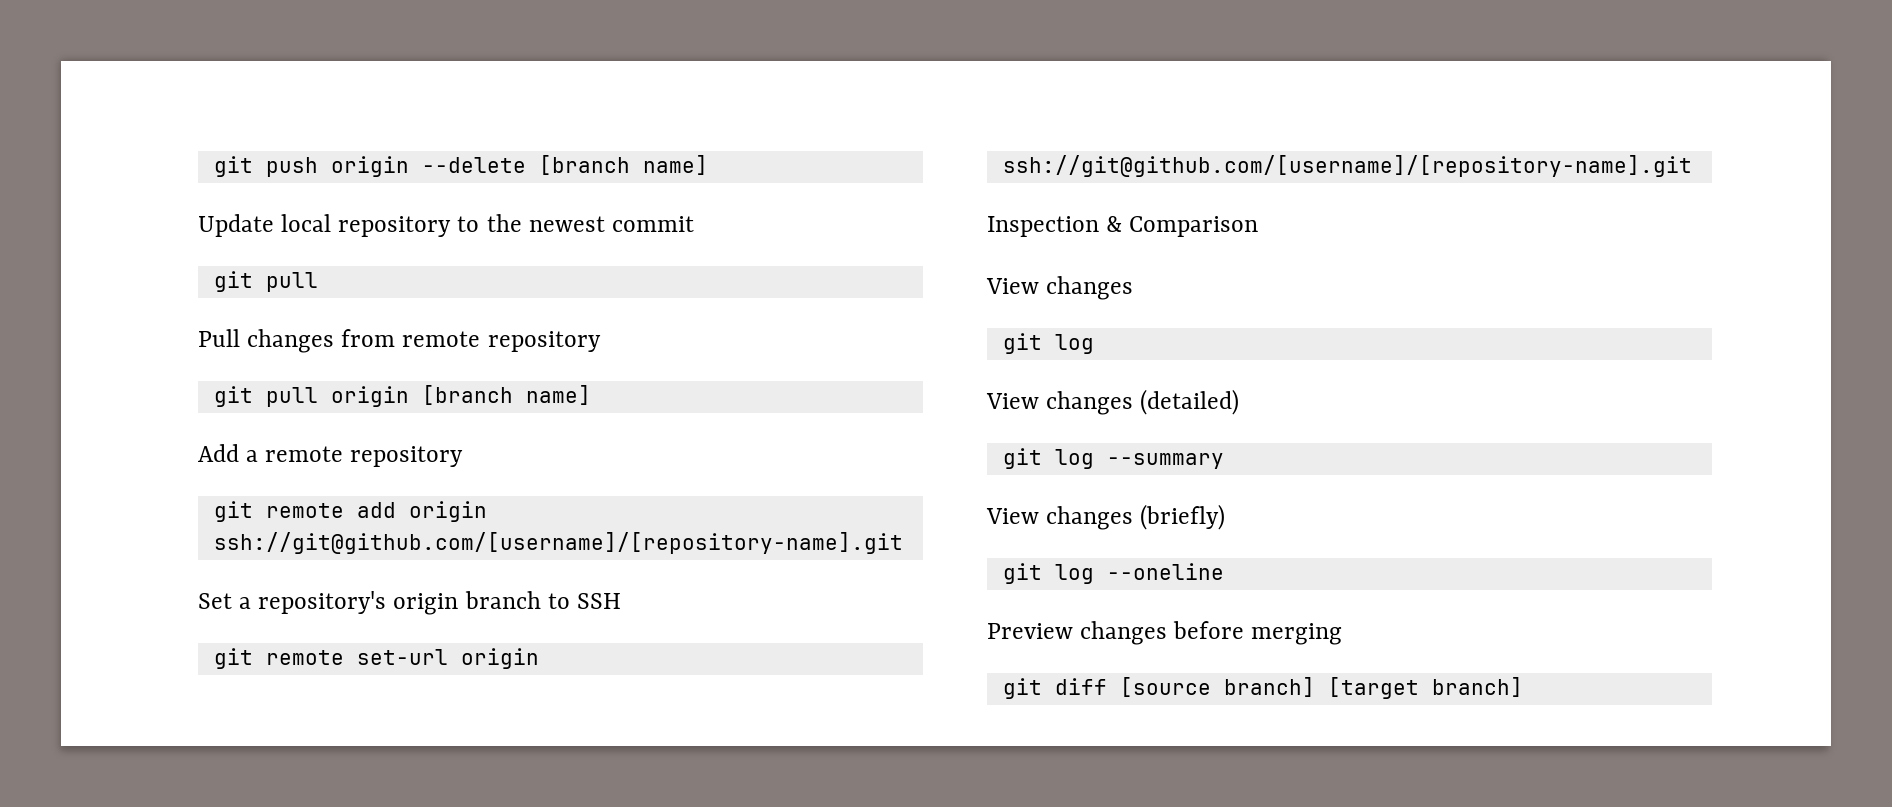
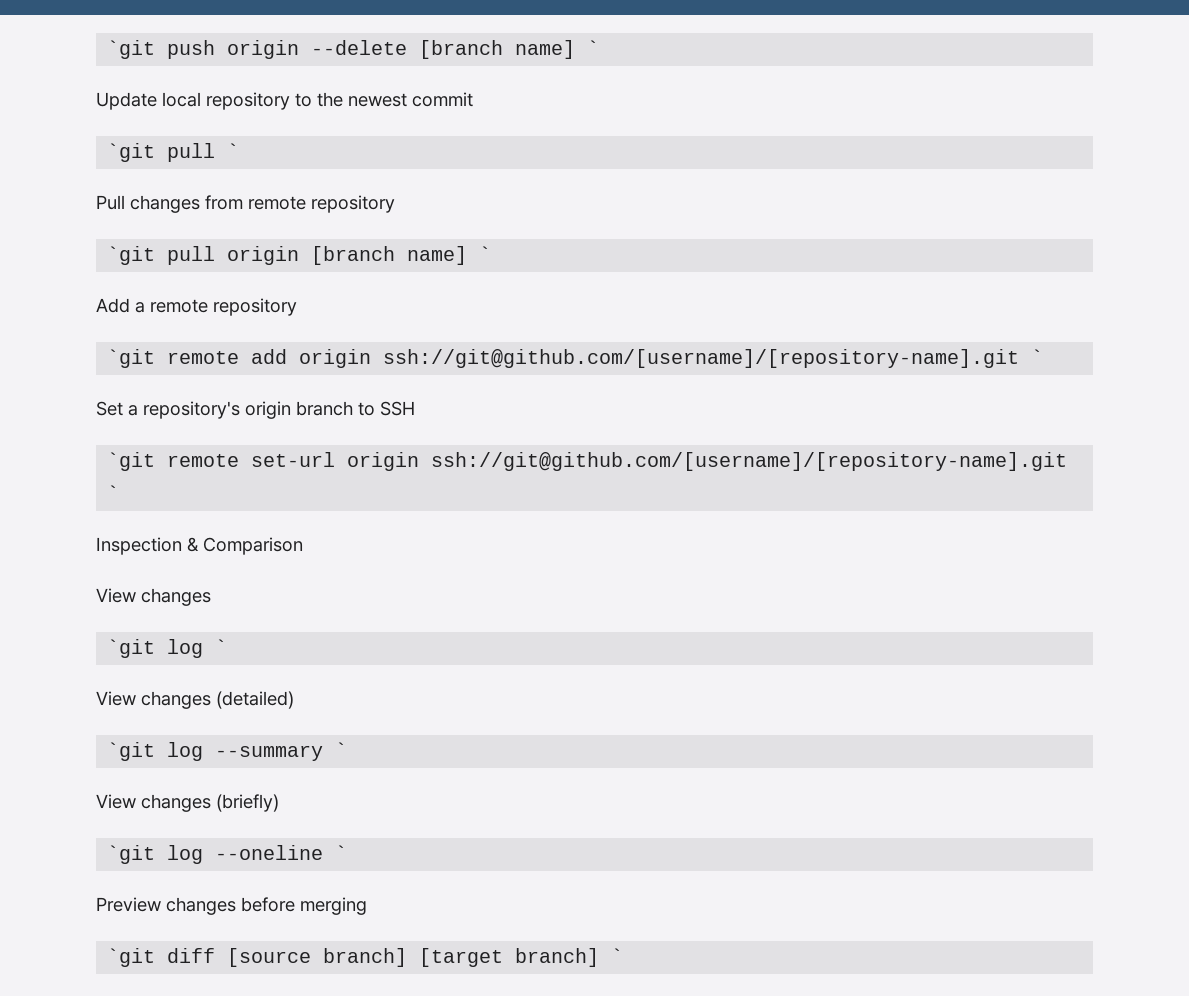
- git push origin --delete [branch name]
+ `git push origin --delete [branch name] `
  Update local repository to the newest commit
- git pull
+ `git pull `
- git pull origin [branch name]
+ `git pull origin [branch name] `
- git remote add origin ssh://git@github.com/[username]/[repository-name].git
+ `git remote add origin ssh://git@github.com/[username]/[repository-name].git `
- git remote set-url origin ssh://git@github.com/[username]/[repository-name].git
+ `git remote set-url origin ssh://git@github.com/[username]/[repository-name].git `
  Inspection & Comparison
  View changes
- git log
+ `git log `
- git log --summary
+ `git log --summary `
- git log --oneline
+ `git log --oneline `
- git diff [source branch] [target branch]
+ `git diff [source branch] [target branch] `

